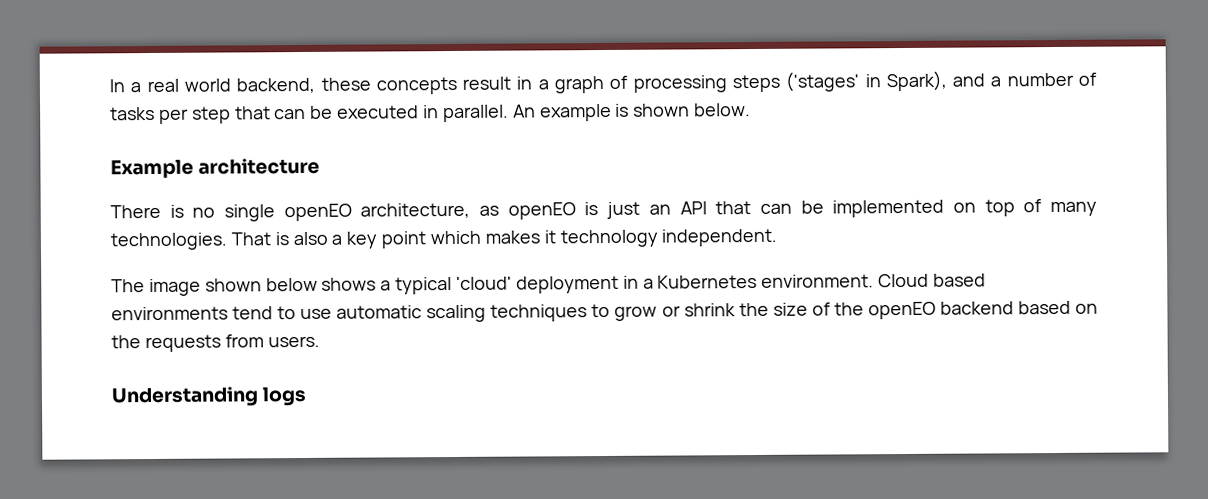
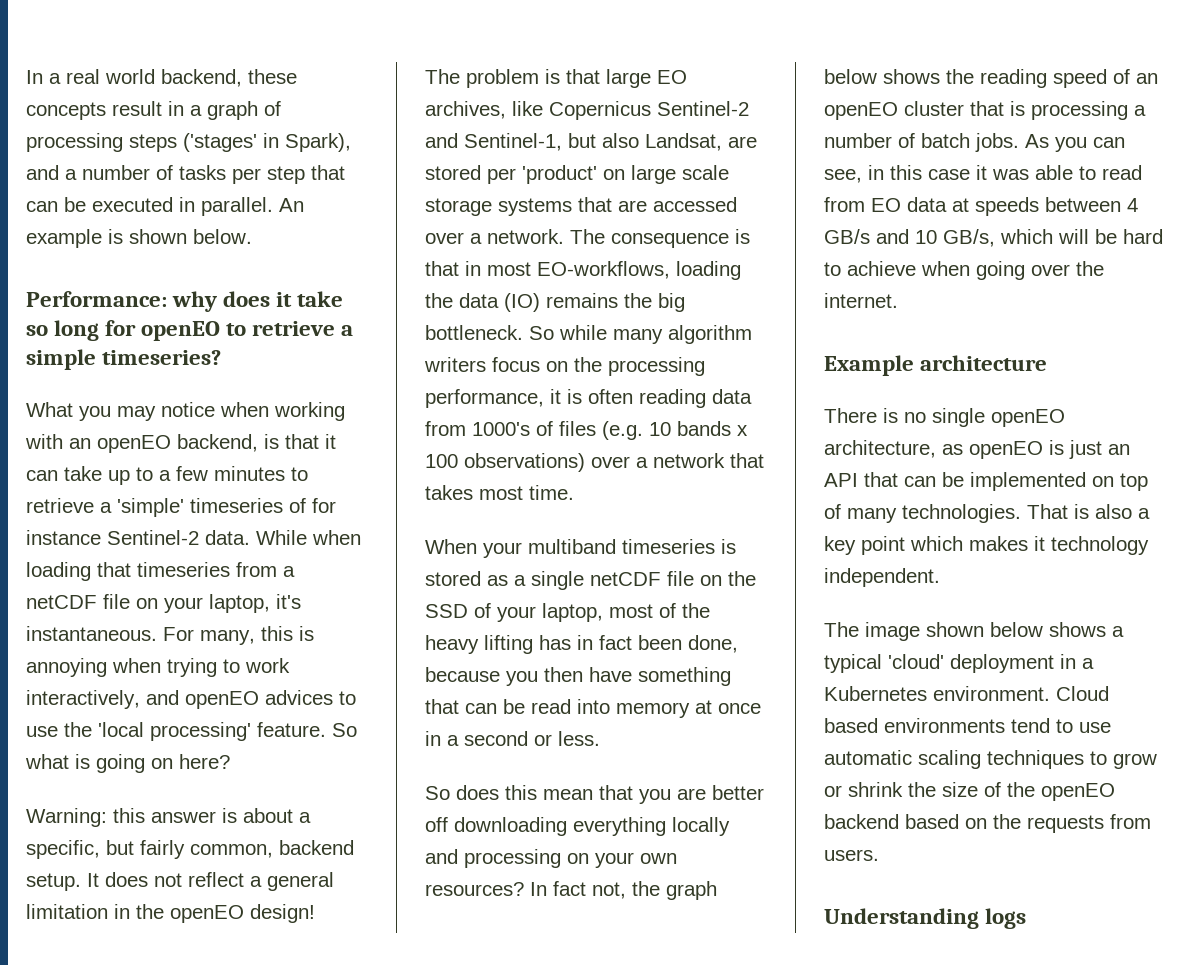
+ Performance: why does it take so long for openEO to retrieve a simple timeseries?
+ What you may notice when working with an openEO backend, is that it can take up to a few minutes to retrieve a 'simple' timeseries of for instance Sentinel-2 data. While when loading that timeseries from a netCDF file on your laptop, it's instantaneous. For many, this is annoying when trying to work interactively, and openEO advices to use the 'local processing' feature. So what is going on here?
+ Warning: this answer is about a specific, but fairly common, backend setup. It does not reflect a general limitation in the openEO design!
+ The problem is that large EO archives, like Copernicus Sentinel-2 and Sentinel-1, but also Landsat, are stored per 'product' on large scale storage systems that are accessed over a network. The consequence is that in most EO-workflows, loading the data (IO) remains the big bottleneck. So while many algorithm writers focus on the processing performance, it is often reading data from 1000's of files (e.g. 10 bands x 100 observations) over a network that takes most time.
+ When your multiband timeseries is stored as a single netCDF file on the SSD of your laptop, most of the heavy lifting has in fact been done, because you then have something that can be read into memory at once in a second or less.
+ So does this mean that you are better off downloading everything locally and processing on your own resources? In fact not, the graph below shows the reading speed of an openEO cluster that is processing a number of batch jobs. As you can see, in this case it was able to read from EO data at speeds between 4 GB/s and 10 GB/s, which will be hard to achieve when going over the internet.

